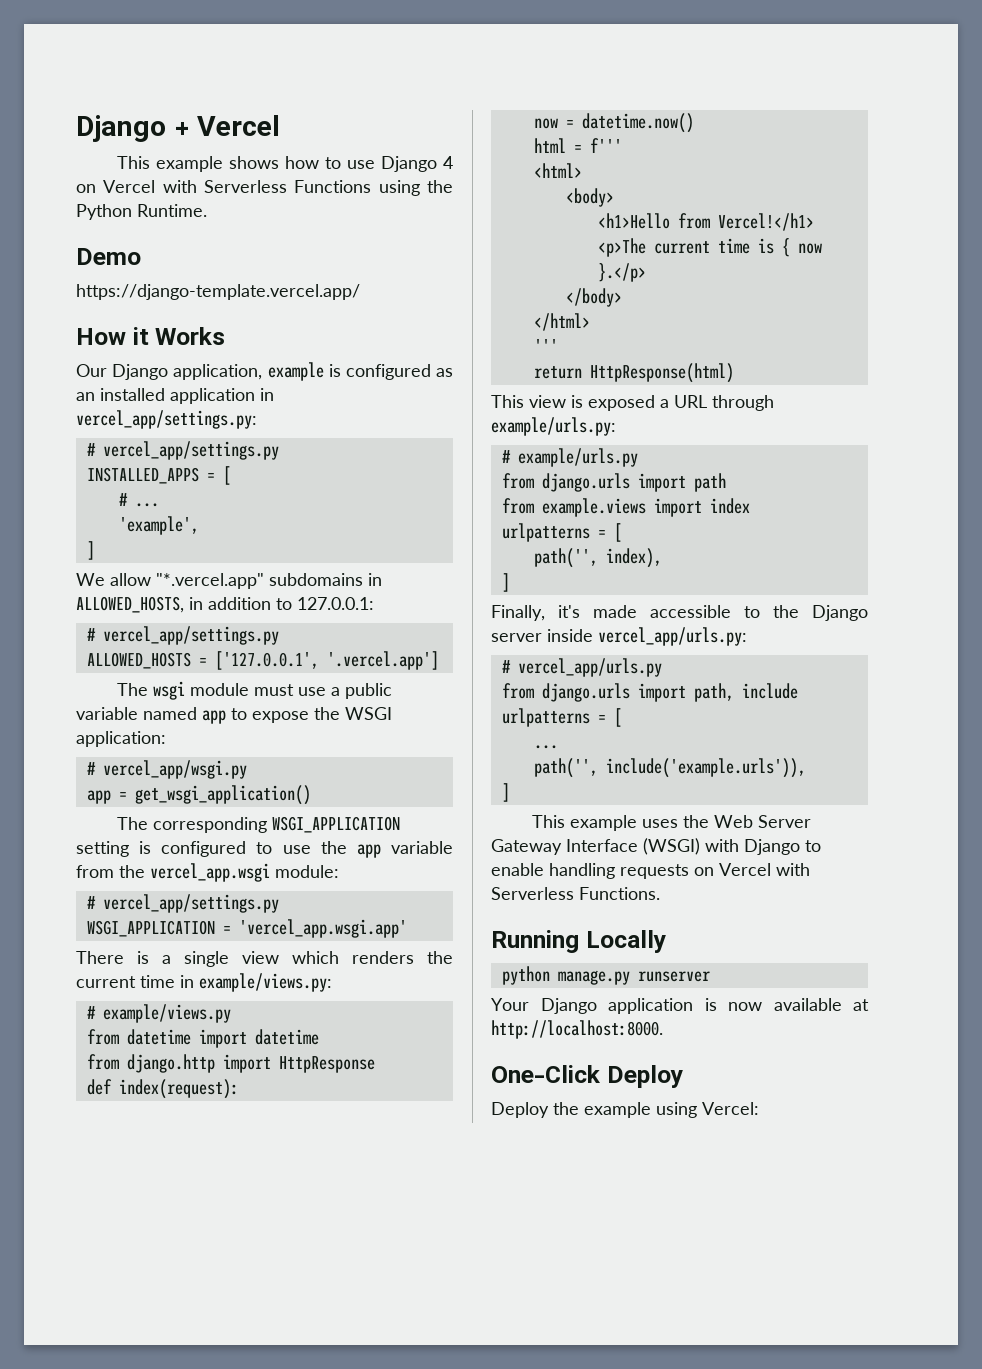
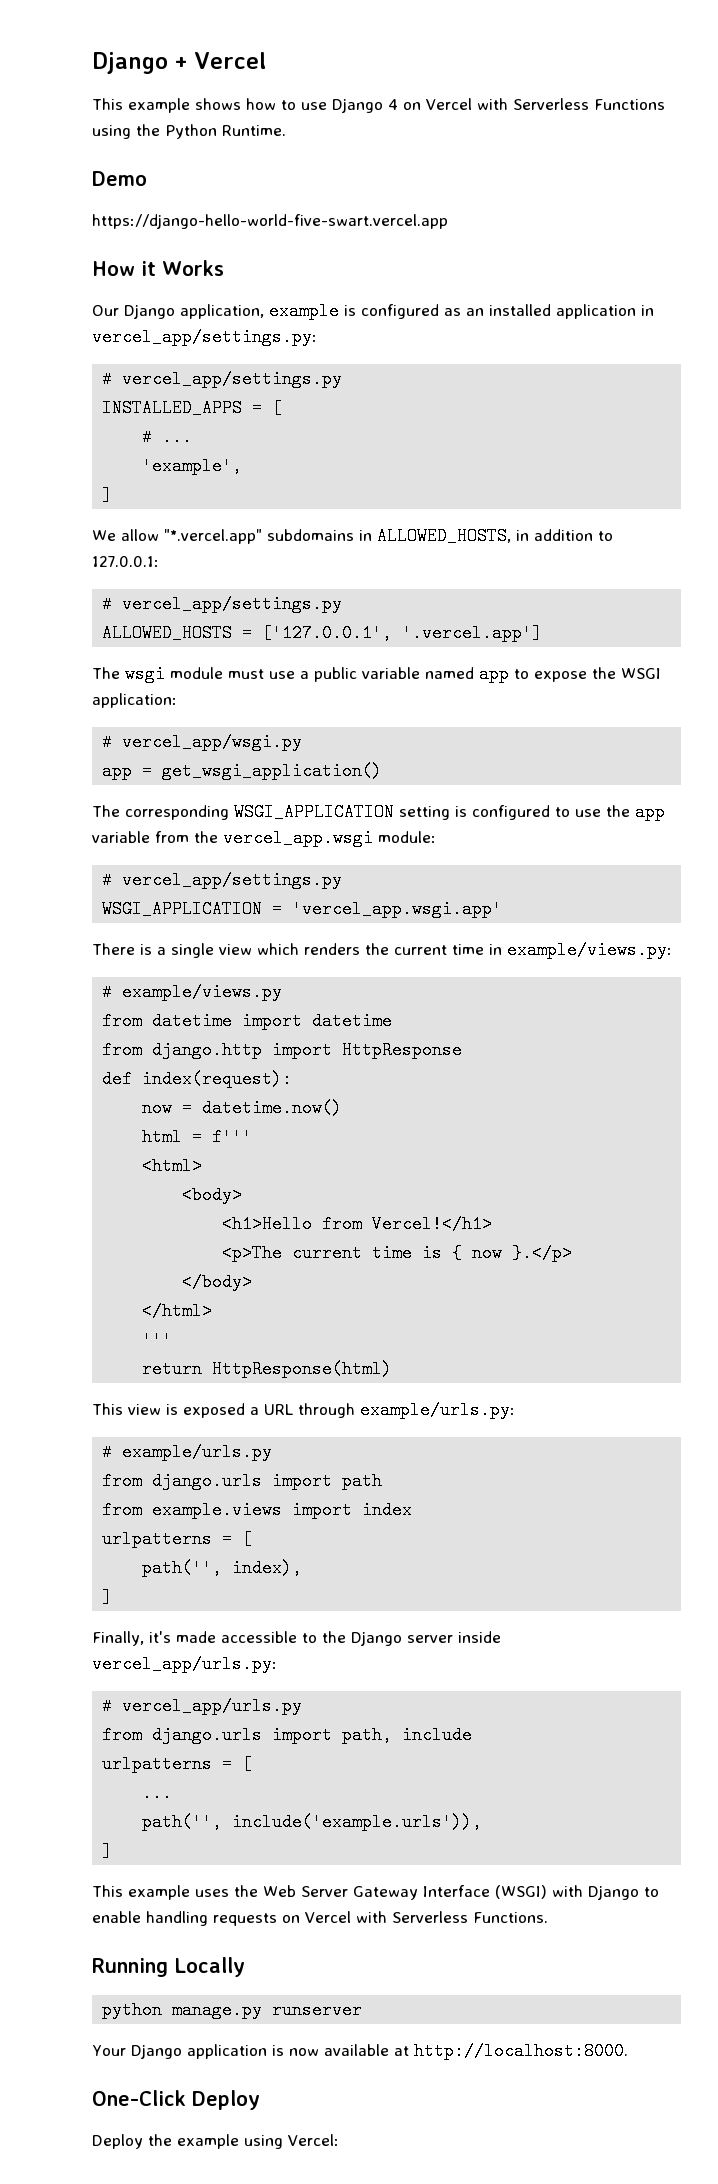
- https://django-template.vercel.app/
+ https://django-hello-world-five-swart.vercel.app

